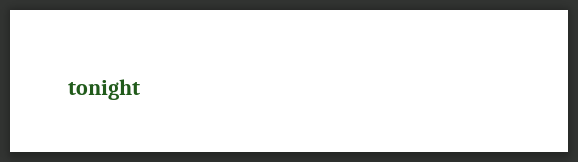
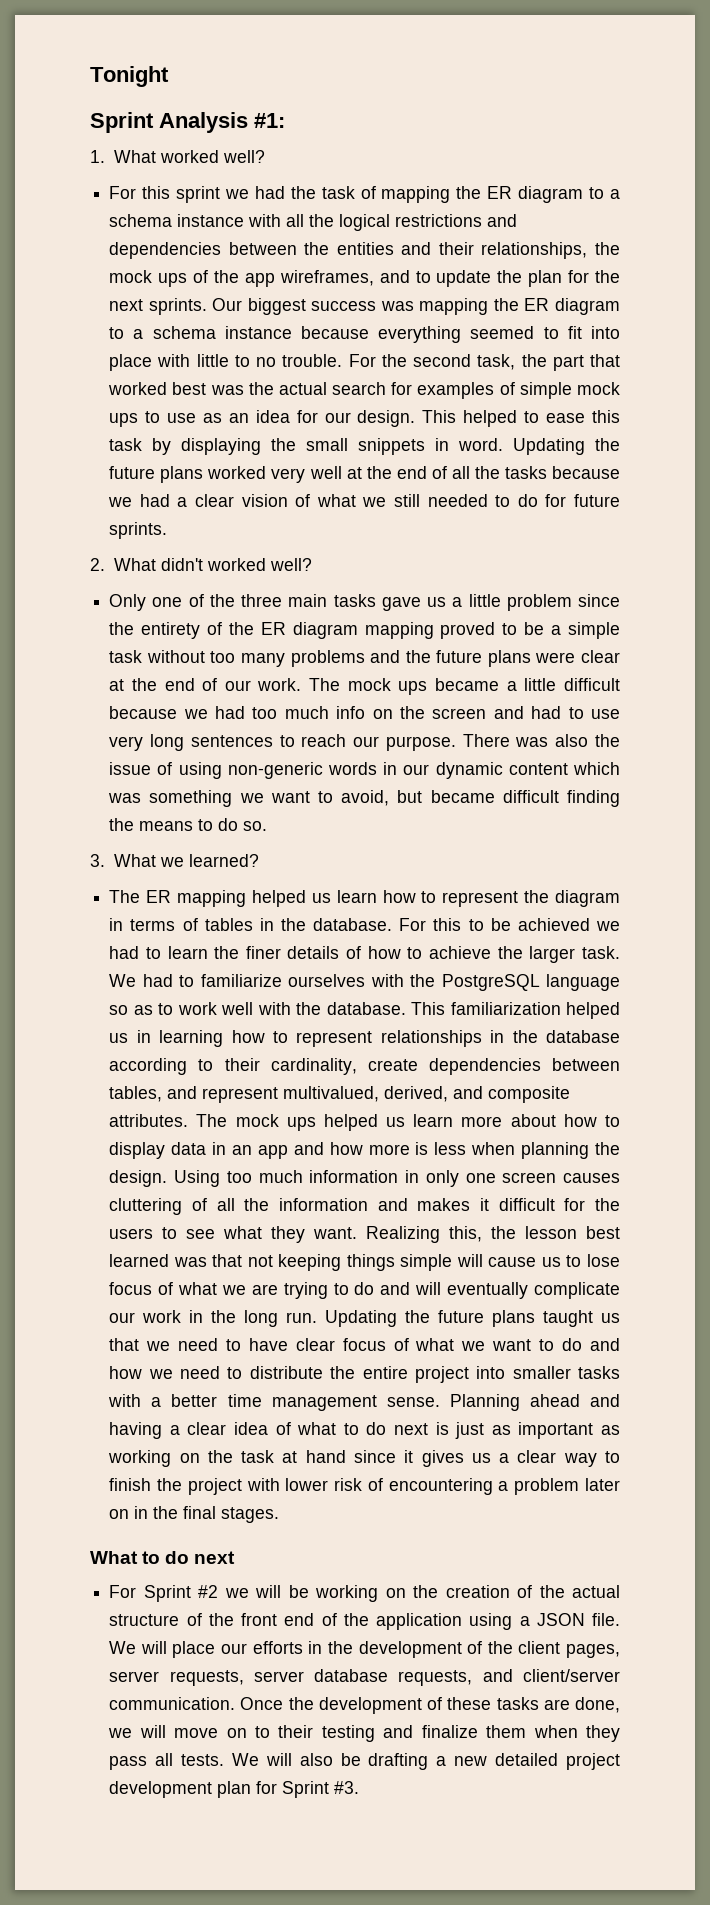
- tonight
+ Tonight
+ Sprint Analysis #1:
+ 1. What worked well?
+ For this sprint we had the task of mapping the ER diagram to a schema instance with all the logical restrictions and dependencies between the entities and their relationships, the mock ups of the app wireframes, and to update the plan for the next sprints. Our biggest success was mapping the ER diagram to a schema instance because everything seemed to fit into place with little to no trouble. For the second task, the part that worked best was the actual search for examples of simple mock ups to use as an idea for our design. This helped to ease this task by displaying the small snippets in word. Updating the future plans worked very well at the end of all the tasks because we had a clear vision of what we still needed to do for future sprints.
+ 2. What didn't worked well?
+ Only one of the three main tasks gave us a little problem since the entirety of the ER diagram mapping proved to be a simple task without too many problems and the future plans were clear at the end of our work. The mock ups became a little difficult because we had too much info on the screen and had to use very long sentences to reach our purpose. There was also the issue of using non-generic words in our dynamic content which was something we want to avoid, but became difficult finding the means to do so.
+ 3. What we learned?
+ The ER mapping helped us learn how to represent the diagram in terms of tables in the database. For this to be achieved we had to learn the finer details of how to achieve the larger task. We had to familiarize ourselves with the PostgreSQL language so as to work well with the database. This familiarization helped us in learning how to represent relationships in the database according to their cardinality, create dependencies between tables, and represent multivalued, derived, and composite attributes. The mock ups helped us learn more about how to display data in an app and how more is less when planning the design. Using too much information in only one screen causes cluttering of all the information and makes it difficult for the users to see what they want. Realizing this, the lesson best learned was that not keeping things simple will cause us to lose focus of what we are trying to do and will eventually complicate our work in the long run. Updating the future plans taught us that we need to have clear focus of what we want to do and how we need to distribute the entire project into smaller tasks with a better time management sense. Planning ahead and having a clear idea of what to do next is just as important as working on the task at hand since it gives us a clear way to finish the project with lower risk of encountering a problem later on in the final stages.
+ What to do next
+ For Sprint #2 we will be working on the creation of the actual structure of the front end of the application using a JSON file. We will place our efforts in the development of the client pages, server requests, server database requests, and client/server communication. Once the development of these tasks are done, we will move on to their testing and finalize them when they pass all tests. We will also be drafting a new detailed project development plan for Sprint #3.

